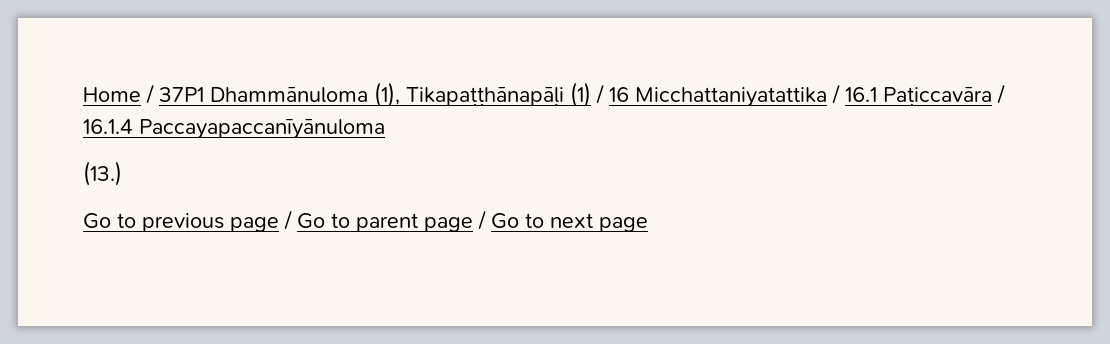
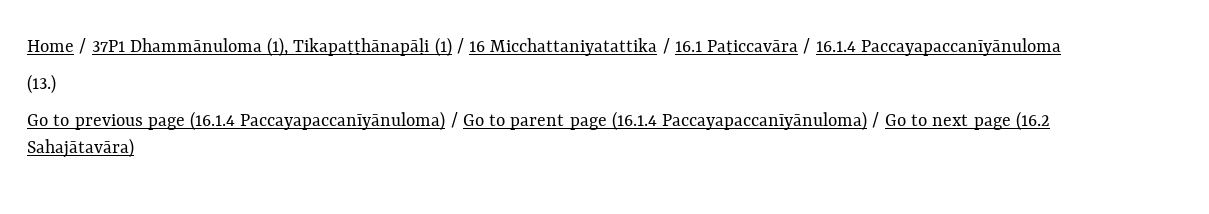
- Go to previous page / Go to parent page / Go to next page
+ Go to previous page (16.1.4 Paccayapaccanīyānuloma) / Go to parent page (16.1.4 Paccayapaccanīyānuloma) / Go to next page (16.2 Sahajātavāra)

